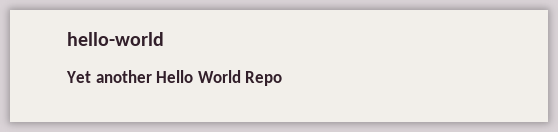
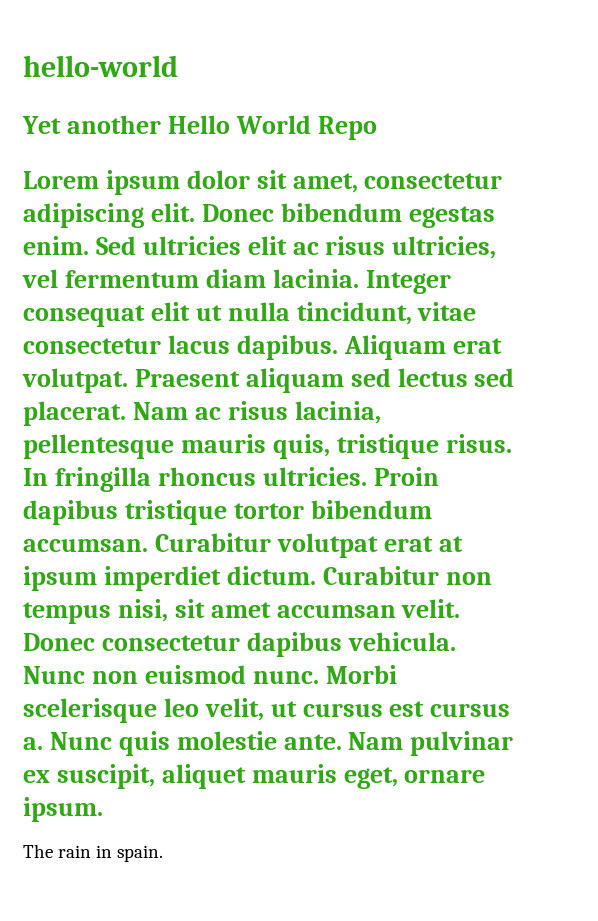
+ Lorem ipsum dolor sit amet, consectetur adipiscing elit. Donec bibendum egestas enim. Sed ultricies elit ac risus ultricies, vel fermentum diam lacinia. Integer consequat elit ut nulla tincidunt, vitae consectetur lacus dapibus. Aliquam erat volutpat. Praesent aliquam sed lectus sed placerat. Nam ac risus lacinia, pellentesque mauris quis, tristique risus. In fringilla rhoncus ultricies. Proin dapibus tristique tortor bibendum accumsan. Curabitur volutpat erat at ipsum imperdiet dictum. Curabitur non tempus nisi, sit amet accumsan velit. Donec consectetur dapibus vehicula. Nunc non euismod nunc. Morbi scelerisque leo velit, ut cursus est cursus a. Nunc quis molestie ante. Nam pulvinar ex suscipit, aliquet mauris eget, ornare ipsum.
+ The rain in spain.

